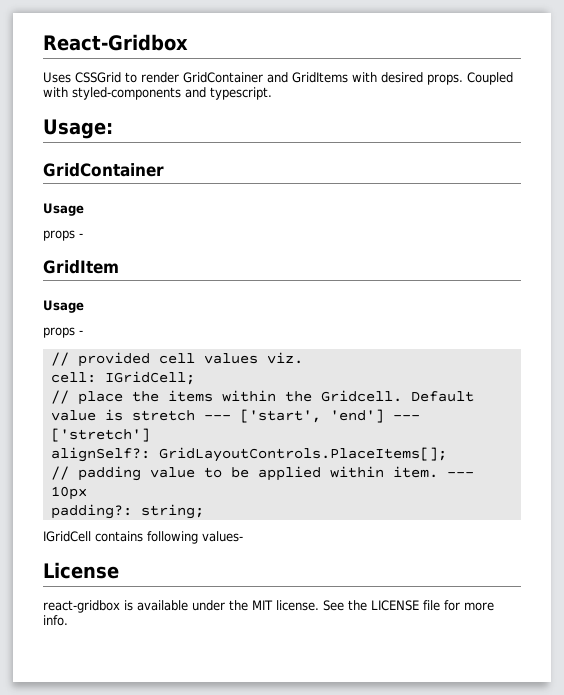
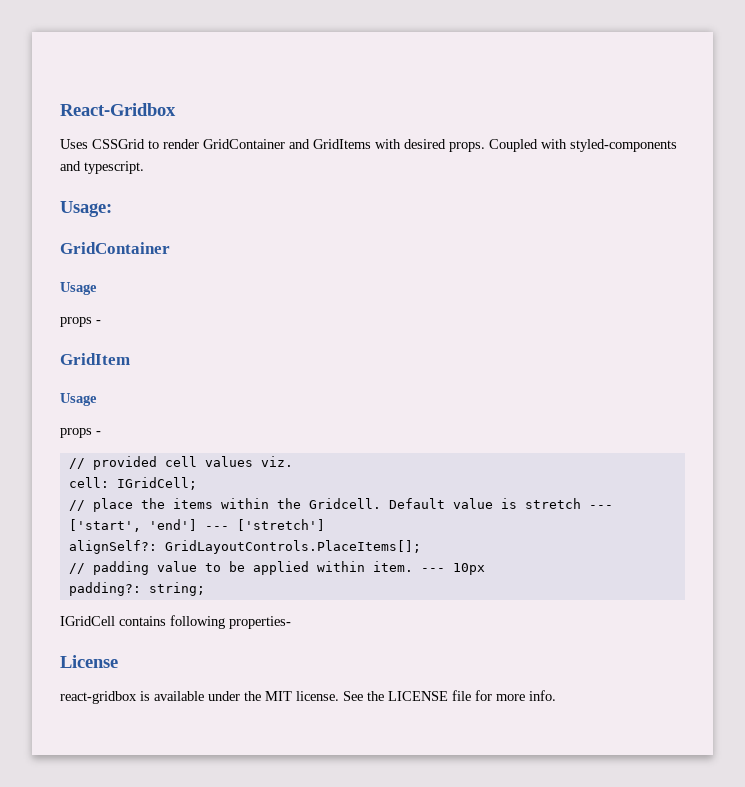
- IGridCell contains following values-
+ IGridCell contains following properties-

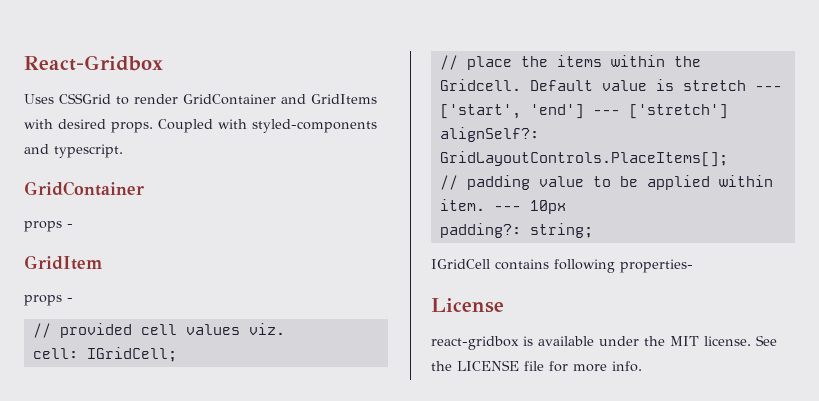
  Coupled with styled-components and typescript.
- Usage:
  GridContainer
- Usage
  GridItem
- Usage

